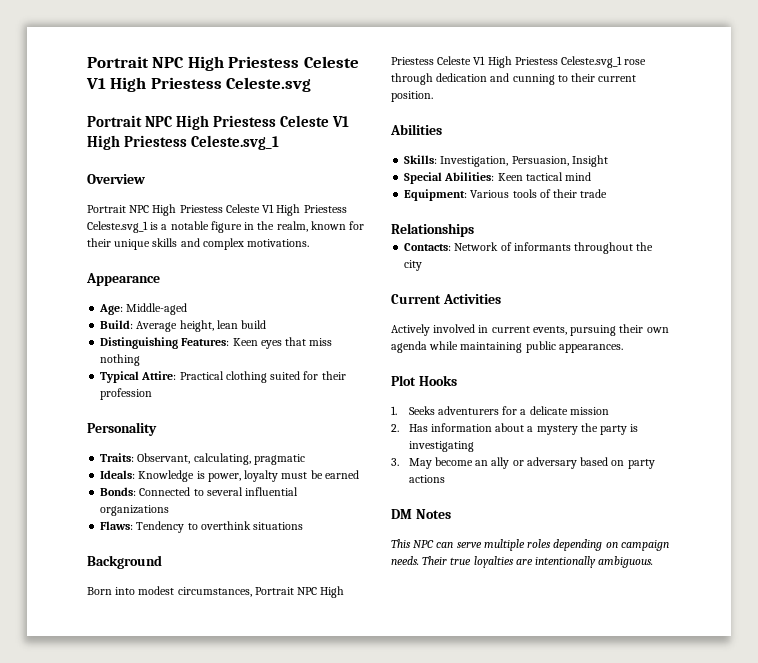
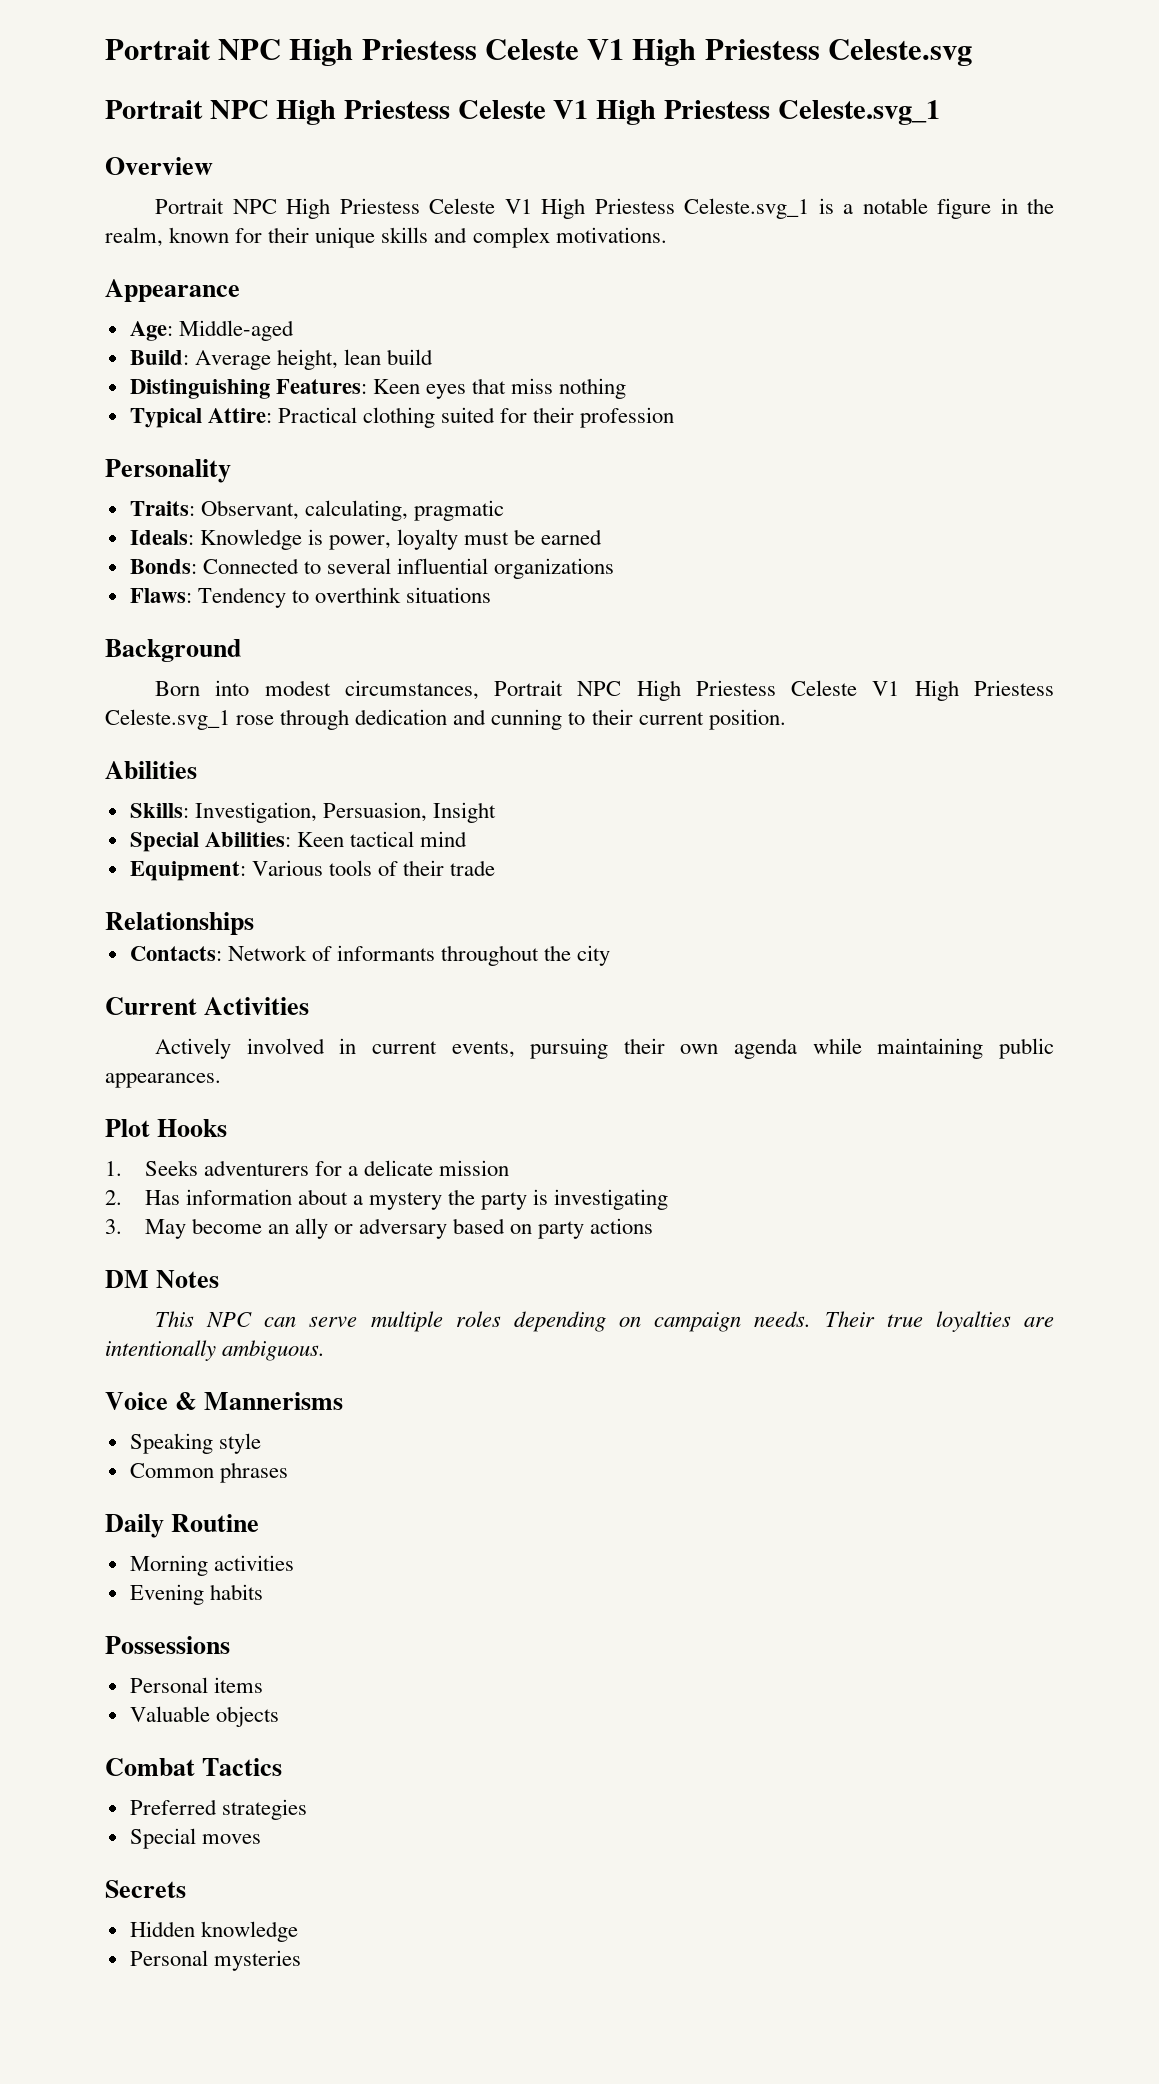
+ Voice & Mannerisms
+ Speaking style
+ Common phrases
+ Daily Routine
+ Morning activities
+ Evening habits
+ Possessions
+ Personal items
+ Valuable objects
+ Combat Tactics
+ Preferred strategies
+ Special moves
+ Secrets
+ Hidden knowledge
+ Personal mysteries

